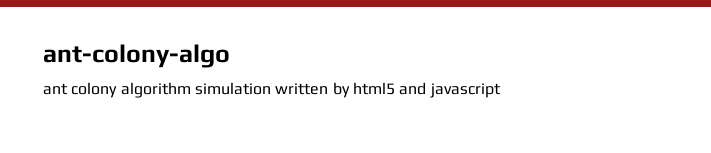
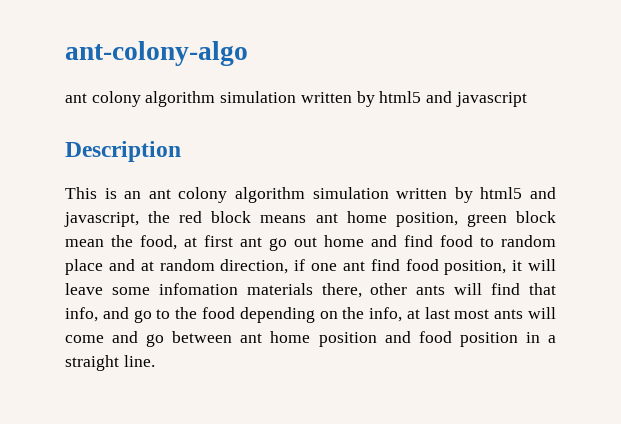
+ Description
+ This is an ant colony algorithm simulation written by html5 and javascript, the red block means ant home position, green block mean the food, at first ant go out home and find food to random place and at random direction, if one ant find food position, it will leave some infomation materials there, other ants will find that info, and go to the food depending on the info, at last most ants will come and go between ant home position and food position in a straight line.

